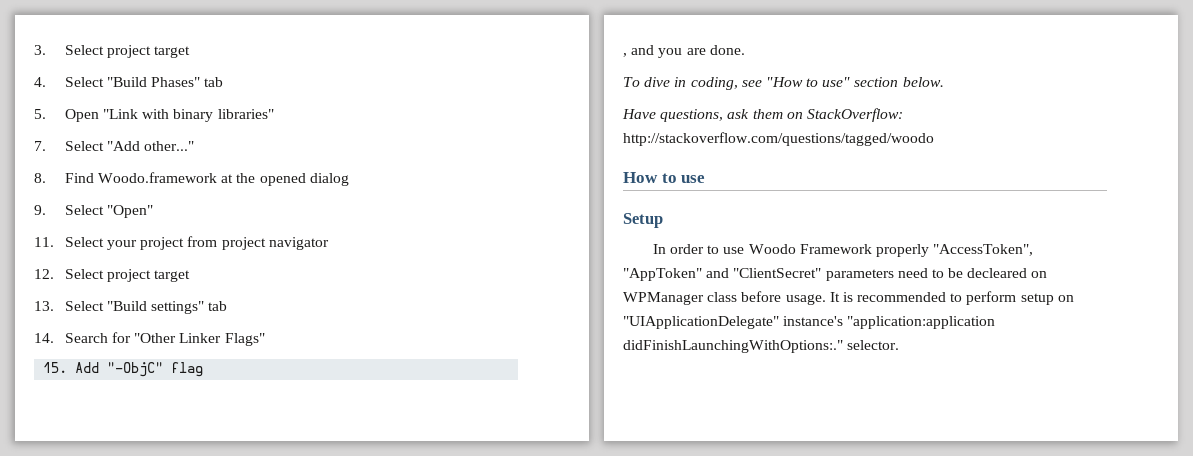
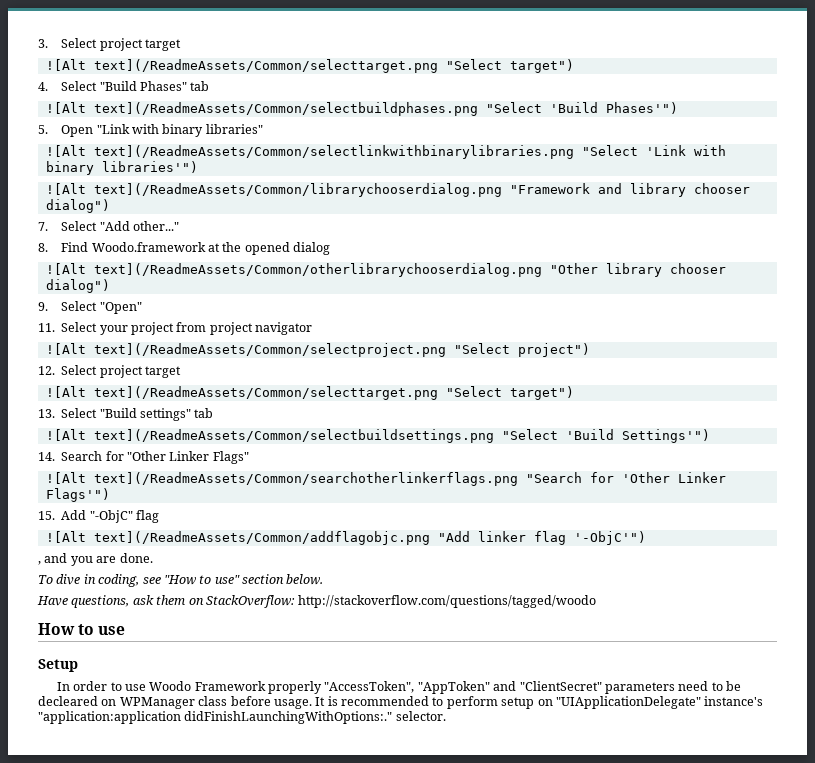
  3. Select project target
+ ![Alt text](/ReadmeAssets/Common/selecttarget.png "Select target")
+ ![Alt text](/ReadmeAssets/Common/selectbuildphases.png "Select 'Build Phases'")
+ ![Alt text](/ReadmeAssets/Common/selectlinkwithbinarylibraries.png "Select 'Link with binary libraries'")
+ ![Alt text](/ReadmeAssets/Common/librarychooserdialog.png "Framework and library chooser dialog")
+ ![Alt text](/ReadmeAssets/Common/otherlibrarychooserdialog.png "Other library chooser dialog")
+ ![Alt text](/ReadmeAssets/Common/selectproject.png "Select project")
  12. Select project target
+ ![Alt text](/ReadmeAssets/Common/selecttarget.png "Select target")
+ ![Alt text](/ReadmeAssets/Common/selectbuildsettings.png "Select 'Build Settings'")
+ ![Alt text](/ReadmeAssets/Common/searchotherlinkerflags.png "Search for 'Other Linker Flags'")
  15. Add "-ObjC" flag
+ ![Alt text](/ReadmeAssets/Common/addflagobjc.png "Add linker flag '-ObjC'")

